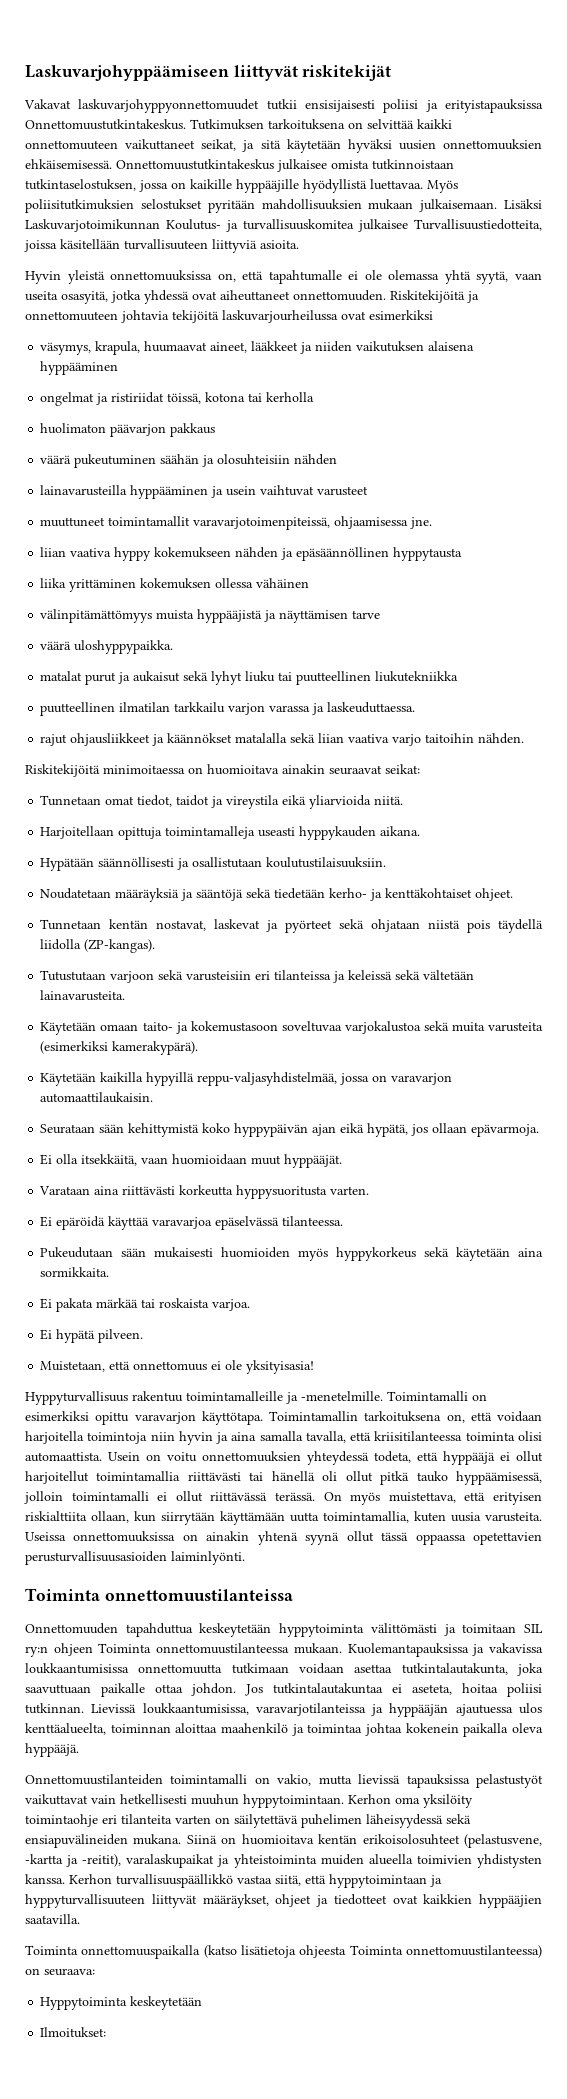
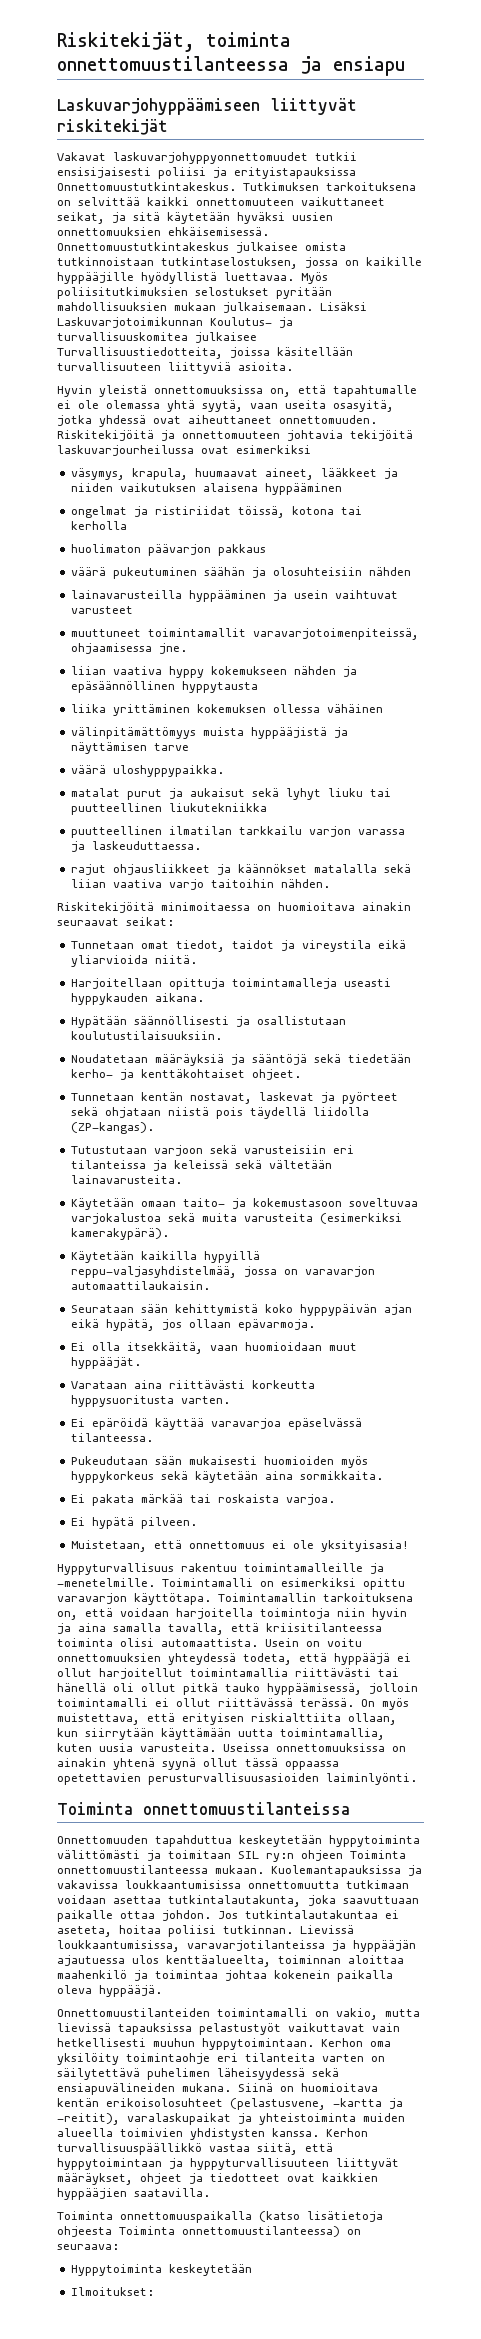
+ Riskitekijät, toiminta onnettomuustilanteessa ja ensiapu

